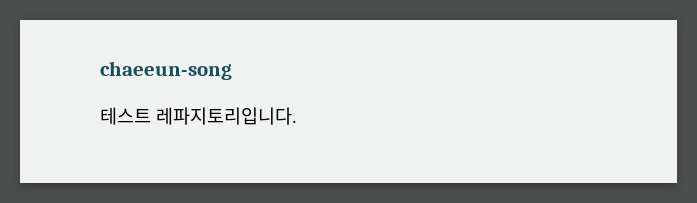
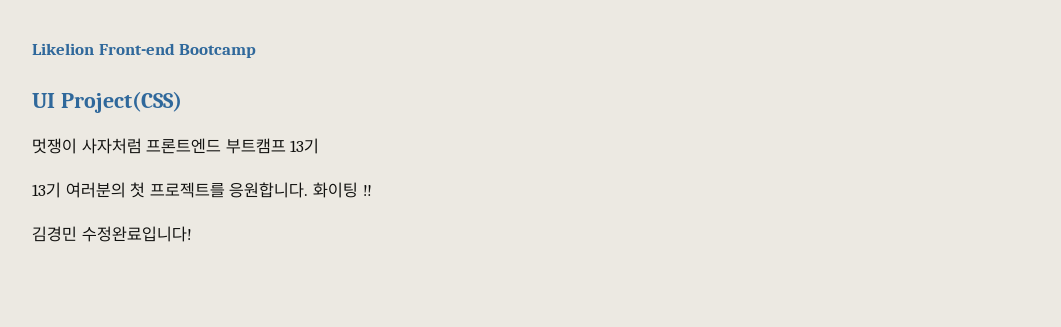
- chaeeun-song
- 테스트 레파지토리입니다.
+ Likelion Front-end Bootcamp
+ UI Project(CSS)
+ 멋쟁이 사자처럼 프론트엔드 부트캠프 13기
+ 13기 여러분의 첫 프로젝트를 응원합니다. 화이팅 ‼
+ 김경민 수정완료입니다!

